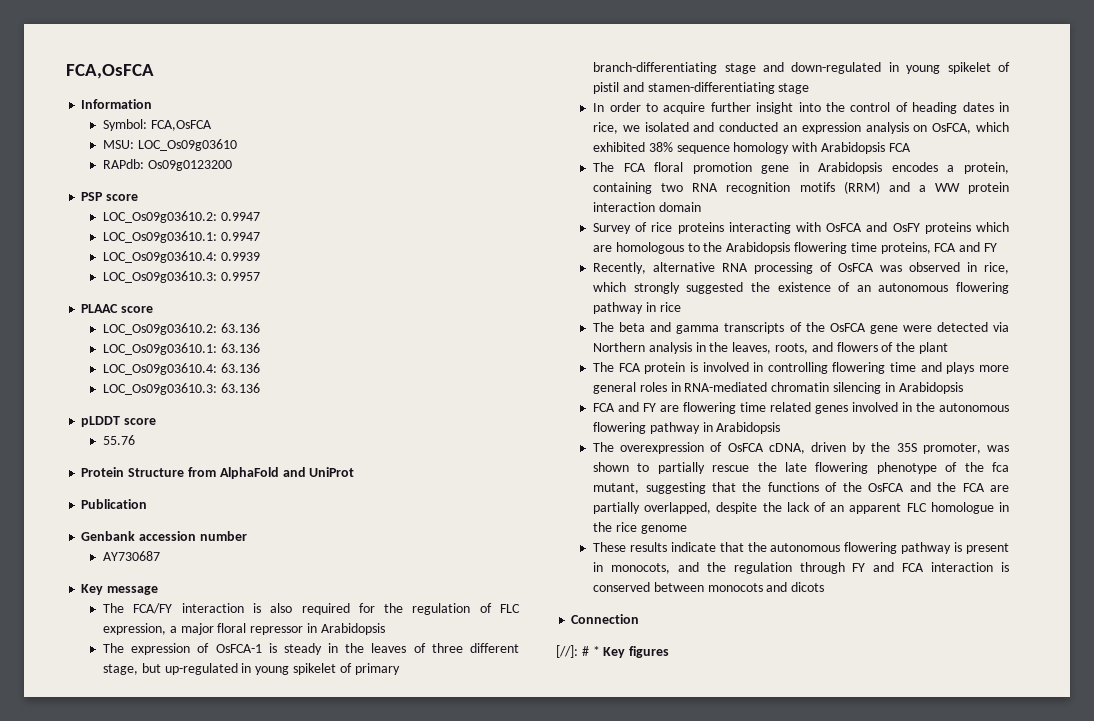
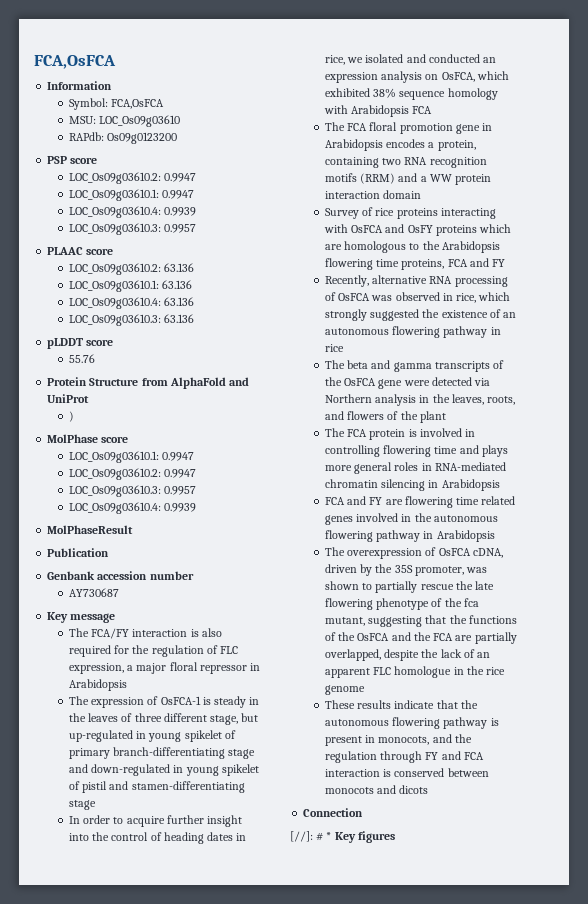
+ )
+ MolPhase score
+ LOC_Os09g03610.1: 0.9947
+ LOC_Os09g03610.2: 0.9947
+ LOC_Os09g03610.3: 0.9957
+ LOC_Os09g03610.4: 0.9939
+ MolPhaseResult

